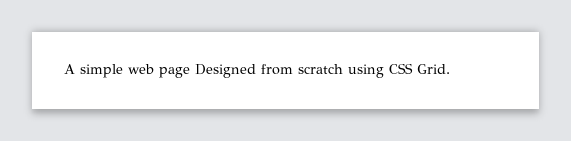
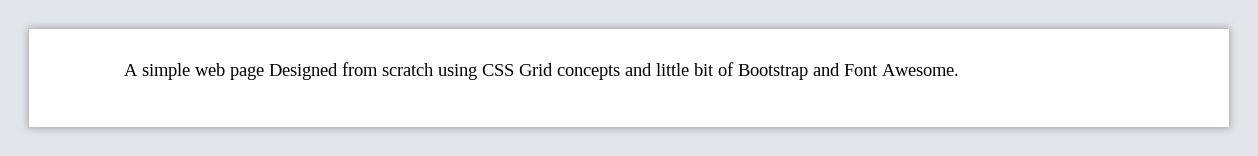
- A simple web page Designed from scratch using CSS Grid.
+ A simple web page Designed from scratch using CSS Grid concepts and little bit of Bootstrap and Font Awesome.

